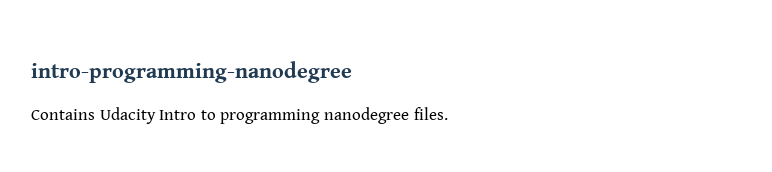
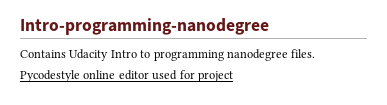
- intro-programming-nanodegree
+ Intro-programming-nanodegree
+ Pycodestyle online editor used for project

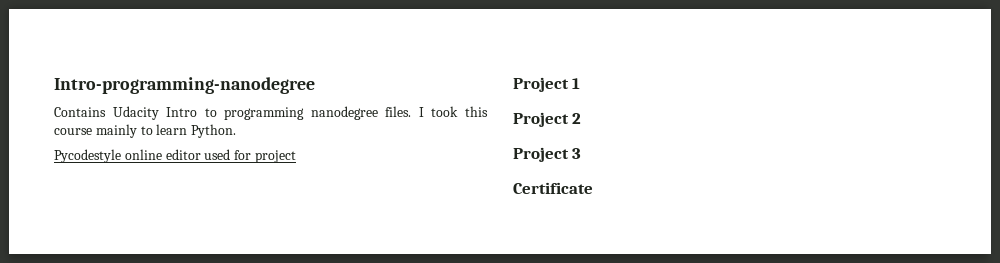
+ I took this course mainly to learn Python.
+ Project 1
+ Project 2
+ Project 3
+ Certificate

